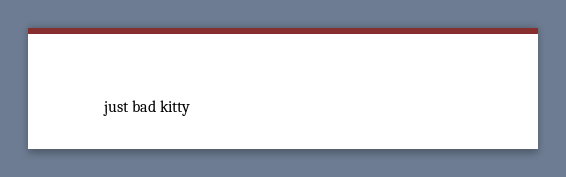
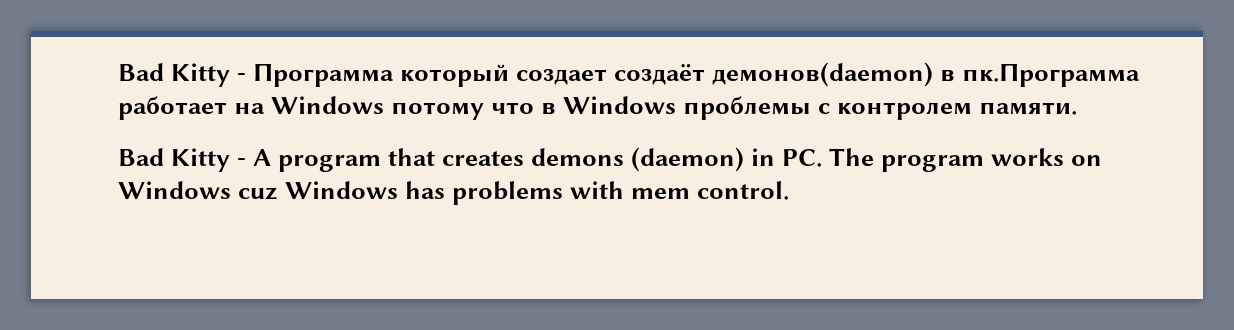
- just bad kitty
+ Bad Kitty - Программа который создает создаёт демонов(daemon) в пк.Программа работает на Windows потому что в Windows проблемы с контролем памяти.
+ Bad Kitty - A program that creates demons (daemon) in PC. The program works on Windows cuz Windows has problems with mem control.

